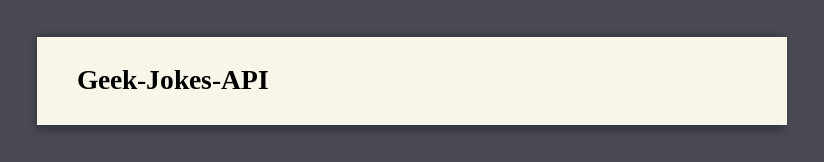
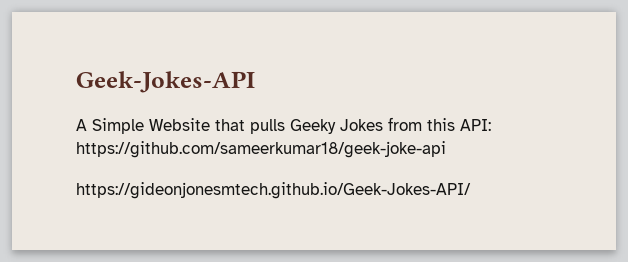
+ A Simple Website that pulls Geeky Jokes from this API: https://github.com/sameerkumar18/geek-joke-api
+ https://gideonjonesmtech.github.io/Geek-Jokes-API/

